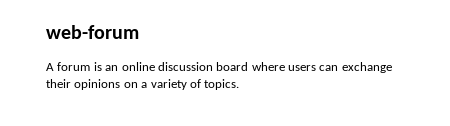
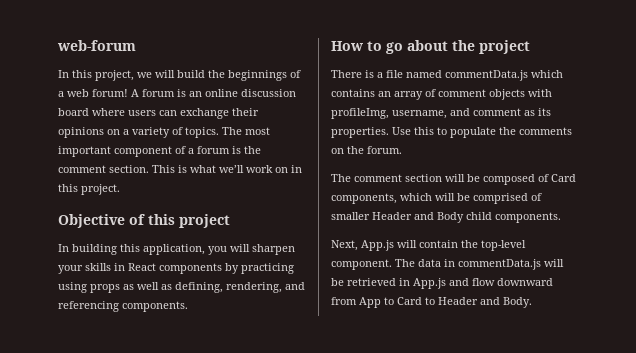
+ In this project, we will build the beginnings of a web forum!
+ The most important component of a forum is the comment section. This is what we’ll work on in this project.
+ Objective of this project
+ In building this application, you will sharpen your skills in React components by practicing using props as well as defining, rendering, and referencing components.
+ How to go about the project
+ There is a file named commentData.js which contains an array of comment objects with profileImg, username, and comment as its properties. Use this to populate the comments on the forum.
+ The comment section will be composed of Card components, which will be comprised of smaller Header and Body child components.
+ Next, App.js will contain the top-level component. The data in commentData.js will be retrieved in App.js and flow downward from App to Card to Header and Body.

